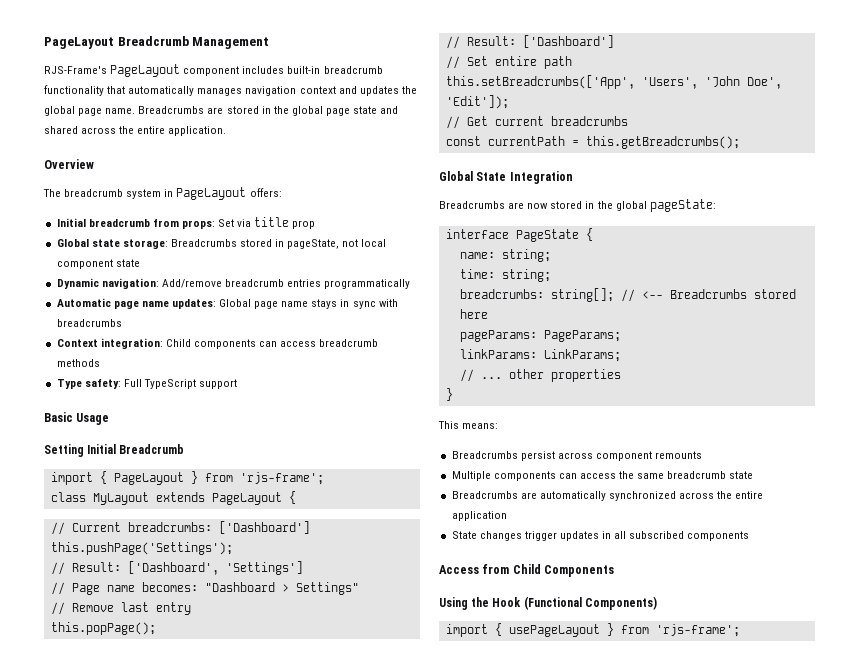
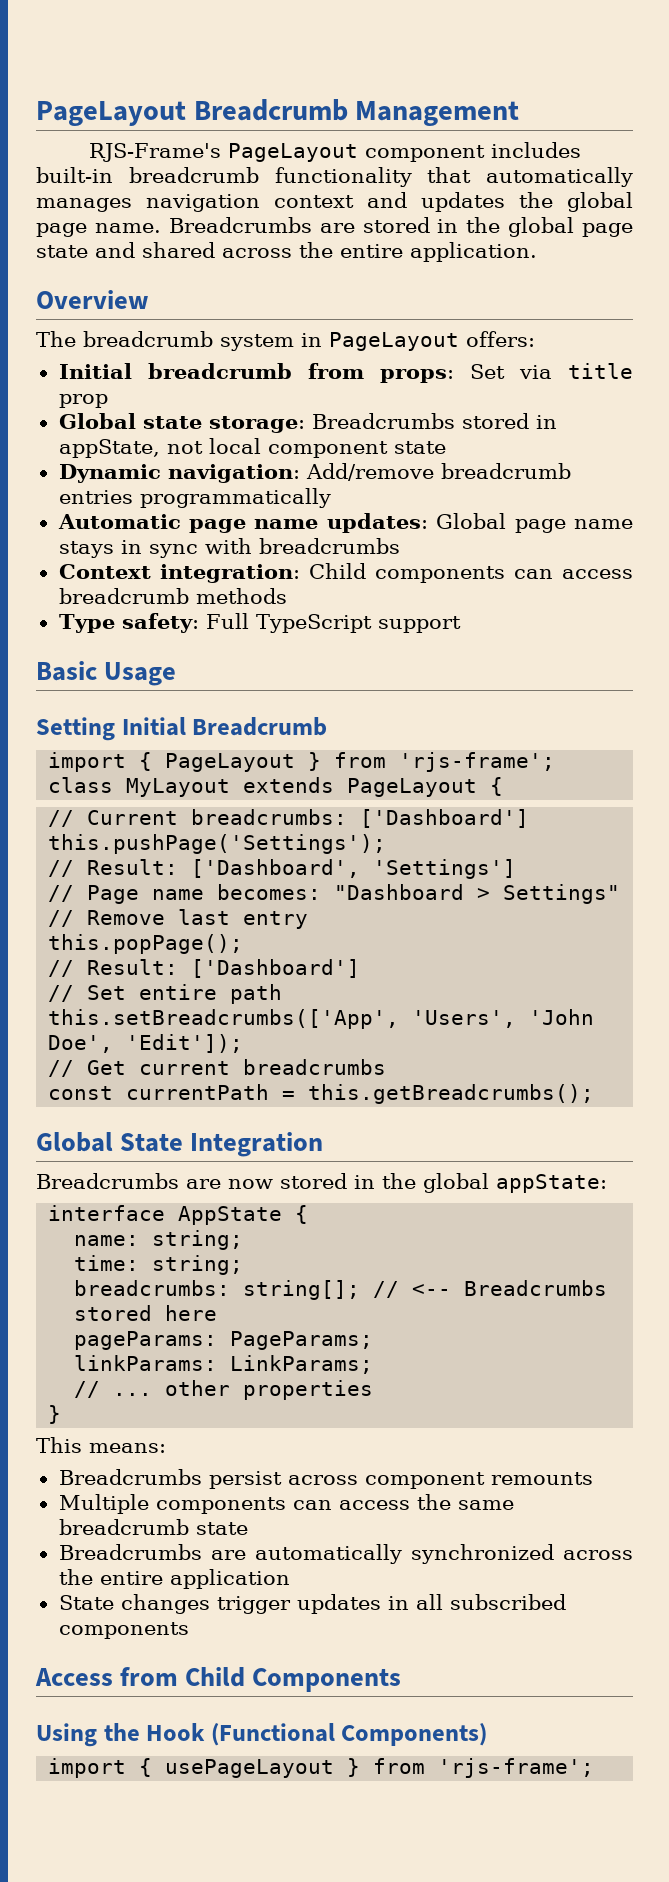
- Global state storage: Breadcrumbs stored in pageState, not local component state
+ Global state storage: Breadcrumbs stored in appState, not local component state
- Breadcrumbs are now stored in the global pageState:
+ Breadcrumbs are now stored in the global appState:
- interface PageState {
+ interface AppState {

